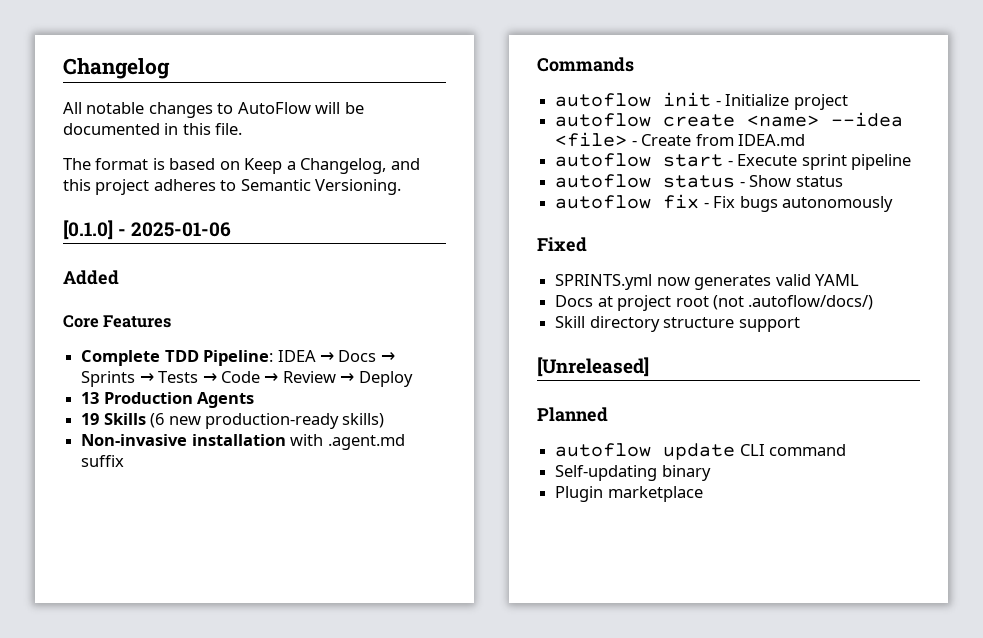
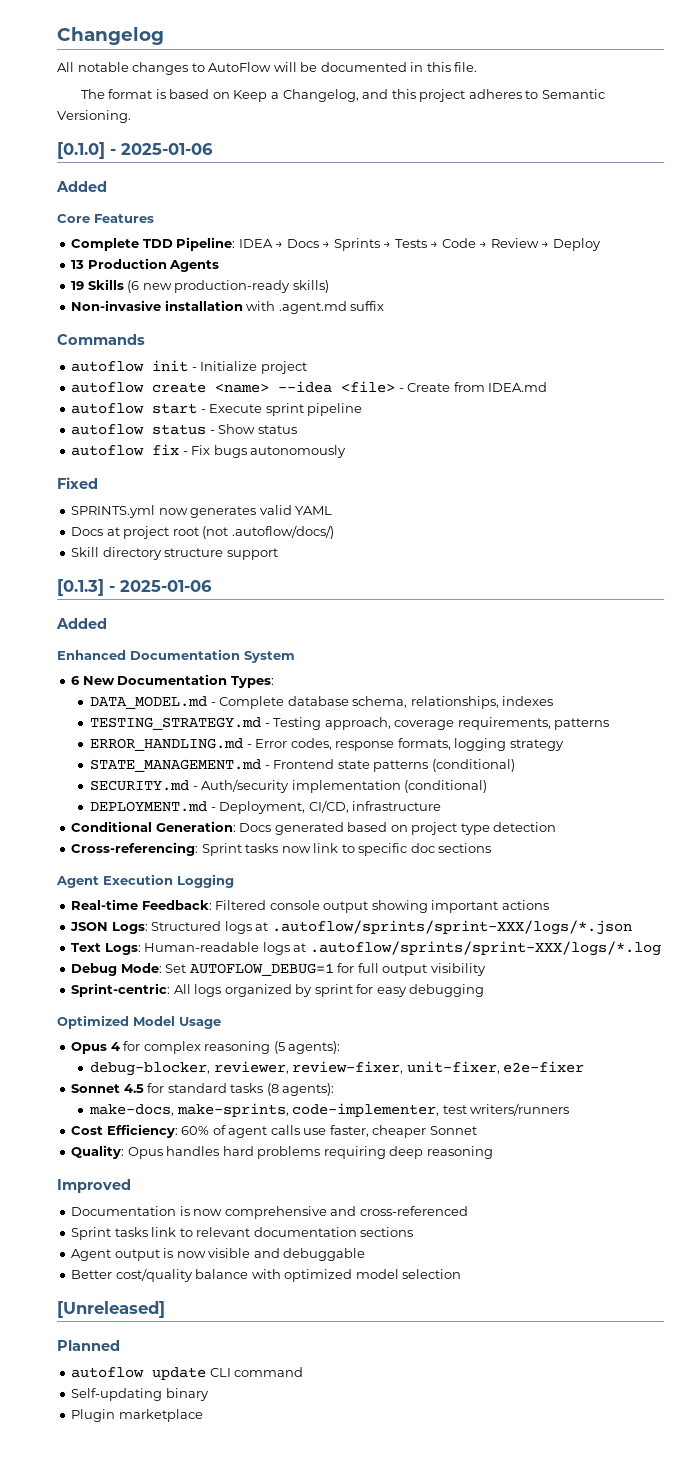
+ [0.1.3] - 2025-01-06
+ Added
+ Enhanced Documentation System
+ 6 New Documentation Types:
+ DATA_MODEL.md - Complete database schema, relationships, indexes
+ TESTING_STRATEGY.md - Testing approach, coverage requirements, patterns
+ ERROR_HANDLING.md - Error codes, response formats, logging strategy
+ STATE_MANAGEMENT.md - Frontend state patterns (conditional)
+ SECURITY.md - Auth/security implementation (conditional)
+ DEPLOYMENT.md - Deployment, CI/CD, infrastructure
+ Conditional Generation: Docs generated based on project type detection
+ Cross-referencing: Sprint tasks now link to specific doc sections
+ Agent Execution Logging
+ Real-time Feedback: Filtered console output showing important actions
+ JSON Logs: Structured logs at .autoflow/sprints/sprint-XXX/logs/*.json
+ Text Logs: Human-readable logs at .autoflow/sprints/sprint-XXX/logs/*.log
+ Debug Mode: Set AUTOFLOW_DEBUG=1 for full output visibility
+ Sprint-centric: All logs organized by sprint for easy debugging
+ Optimized Model Usage
+ Opus 4 for complex reasoning (5 agents):
+ debug-blocker, reviewer, review-fixer, unit-fixer, e2e-fixer
+ Sonnet 4.5 for standard tasks (8 agents):
+ make-docs, make-sprints, code-implementer, test writers/runners
+ Cost Efficiency: 60% of agent calls use faster, cheaper Sonnet
+ Quality: Opus handles hard problems requiring deep reasoning
+ Improved
+ Documentation is now comprehensive and cross-referenced
+ Sprint tasks link to relevant documentation sections
+ Agent output is now visible and debuggable
+ Better cost/quality balance with optimized model selection

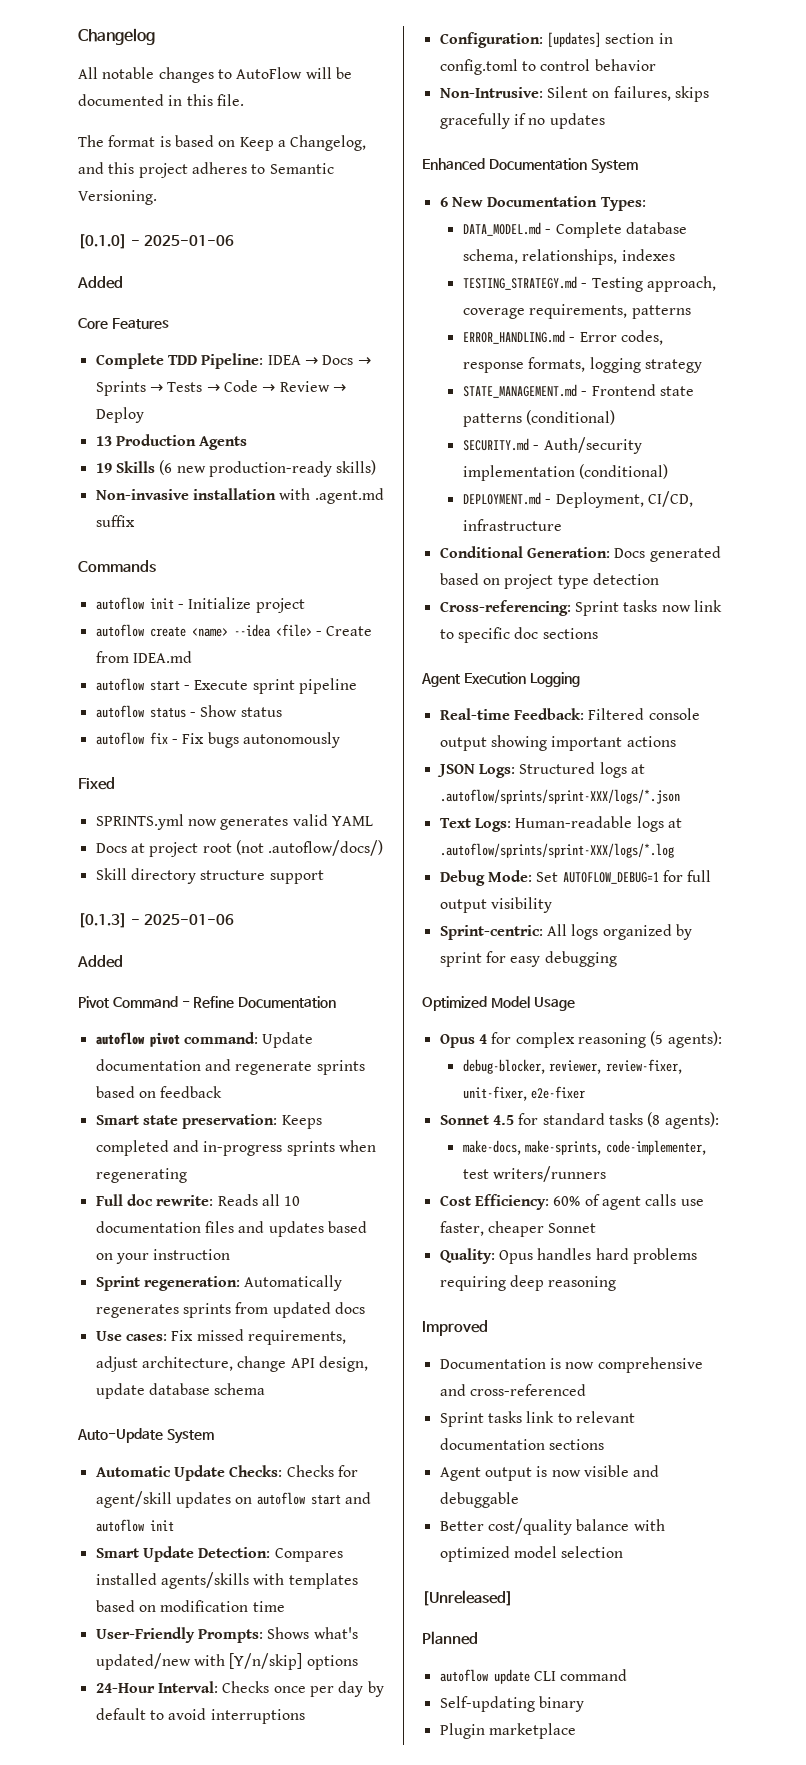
+ Pivot Command - Refine Documentation
+ autoflow pivot command: Update documentation and regenerate sprints based on feedback
+ Smart state preservation: Keeps completed and in-progress sprints when regenerating
+ Full doc rewrite: Reads all 10 documentation files and updates based on your instruction
+ Sprint regeneration: Automatically regenerates sprints from updated docs
+ Use cases: Fix missed requirements, adjust architecture, change API design, update database schema
+ Auto-Update System
+ Automatic Update Checks: Checks for agent/skill updates on autoflow start and autoflow init
+ Smart Update Detection: Compares installed agents/skills with templates based on modification time
+ User-Friendly Prompts: Shows what's updated/new with [Y/n/skip] options
+ 24-Hour Interval: Checks once per day by default to avoid interruptions
+ Configuration: [updates] section in config.toml to control behavior
+ Non-Intrusive: Silent on failures, skips gracefully if no updates

